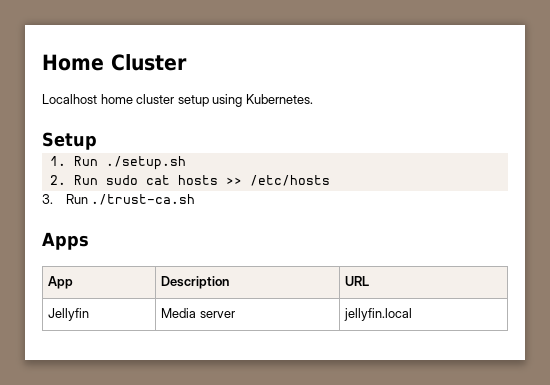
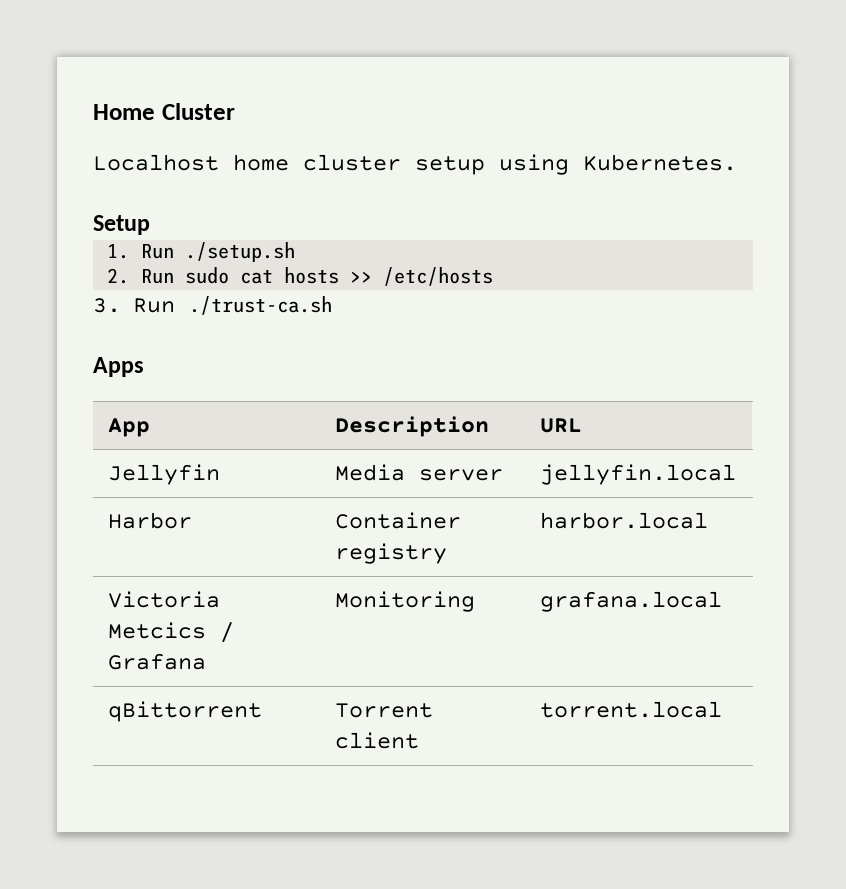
+ Harbor | Container registry | harbor.local
+ Victoria Metcics / Grafana | Monitoring | grafana.local
+ qBittorrent | Torrent client | torrent.local

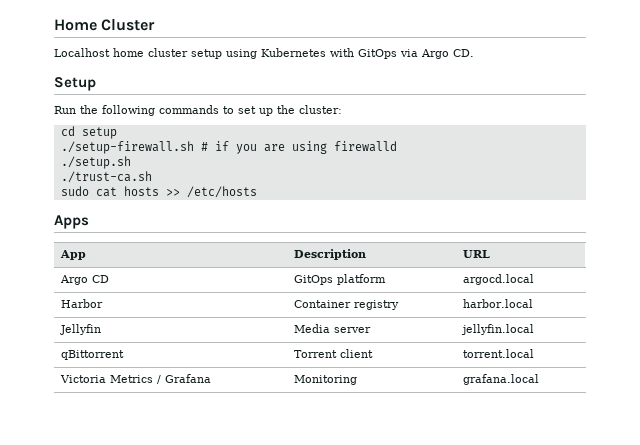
- Localhost home cluster setup using Kubernetes.
+ Localhost home cluster setup using Kubernetes with GitOps via Argo CD.
  Setup
- 1. Run ./setup.sh
+ Run the following commands to set up the cluster:
+ cd setup
+ ./setup-firewall.sh # if you are using firewalld
+ ./setup.sh
- 2. Run sudo cat hosts >> /etc/hosts
+ ./trust-ca.sh
+ sudo cat hosts >> /etc/hosts
- 3. Run ./trust-ca.sh
- Jellyfin | Media server | jellyfin.local
+ Argo CD | GitOps platform | argocd.local
- Victoria Metcics / Grafana | Monitoring | grafana.local
+ Jellyfin | Media server | jellyfin.local
  qBittorrent | Torrent client | torrent.local
+ Victoria Metrics / Grafana | Monitoring | grafana.local

